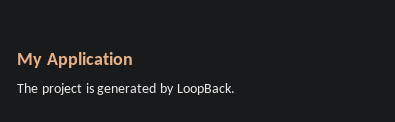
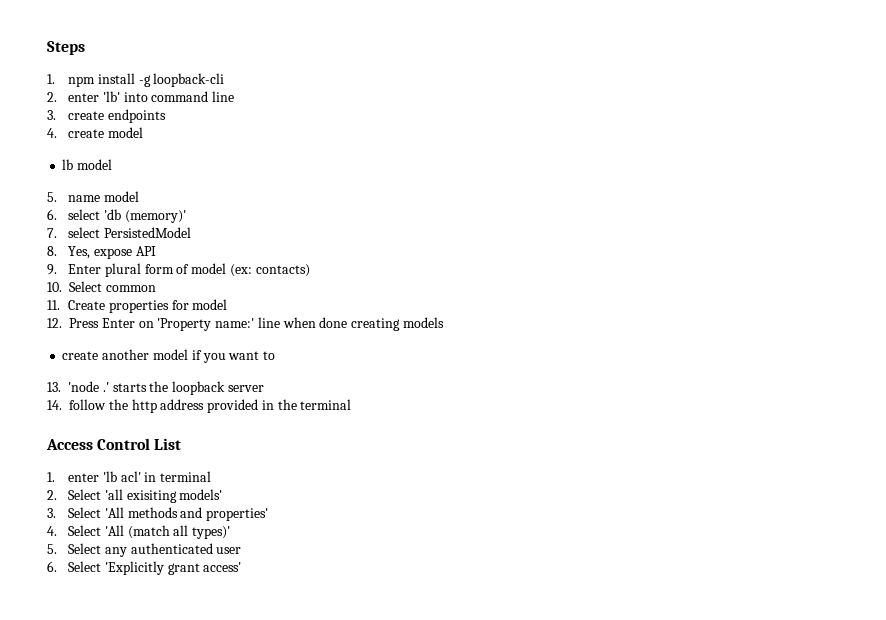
- My Application
- The project is generated by LoopBack.
+ Steps
+ 1. npm install -g loopback-cli
+ 2. enter 'lb' into command line
+ 3. create endpoints
+ 4. create model
+ lb model
+ 5. name model
+ 6. select 'db (memory)'
+ 7. select PersistedModel
+ 8. Yes, expose API
+ 9. Enter plural form of model (ex: contacts)
+ 10. Select common
+ 11. Create properties for model
+ 12. Press Enter on 'Property name:' line when done creating models
+ create another model if you want to
+ 13. 'node .' starts the loopback server
+ 14. follow the http address provided in the terminal
+ Access Control List
+ 1. enter 'lb acl' in terminal
+ 2. Select 'all exisiting models'
+ 3. Select 'All methods and properties'
+ 4. Select 'All (match all types)'
+ 5. Select any authenticated user
+ 6. Select 'Explicitly grant access'

